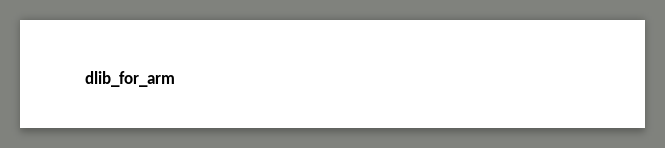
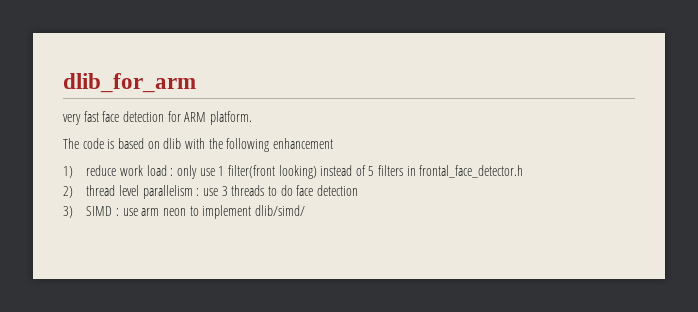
+ very fast face detection for ARM platform.
+ The code is based on dlib with the following enhancement
+ 1) reduce work load : only use 1 filter(front looking) instead of 5 filters in frontal_face_detector.h
+ 2) thread level parallelism : use 3 threads to do face detection
+ 3) SIMD : use arm neon to implement dlib/simd/

